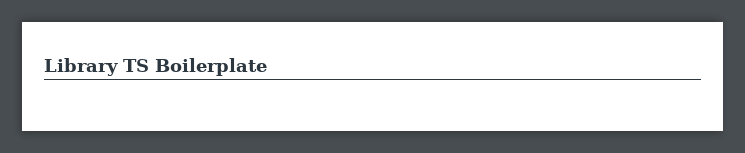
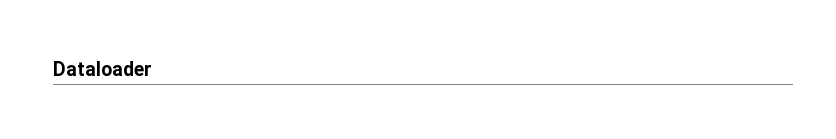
- Library TS Boilerplate
+ Dataloader

